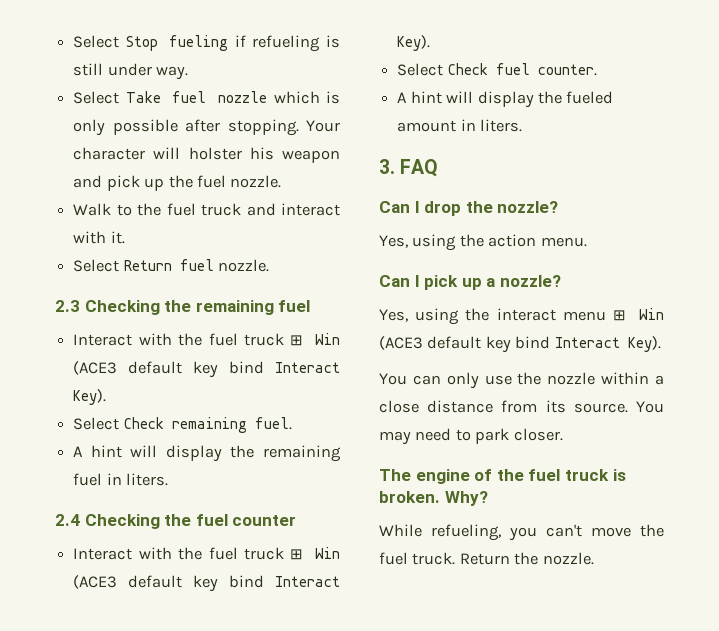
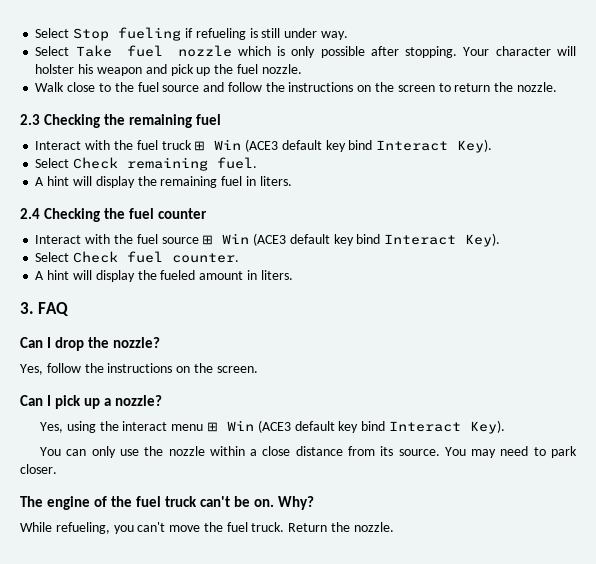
- Walk to the fuel truck and interact with it.
- Select Return fuel nozzle.
+ Walk close to the fuel source and follow the instructions on the screen to return the nozzle.
  2.4 Checking the fuel counter
- Interact with the fuel truck ⊞ Win (ACE3 default key bind Interact Key).
+ Interact with the fuel source ⊞ Win (ACE3 default key bind Interact Key).
- Yes, using the action menu.
+ Yes, follow the instructions on the screen.
- The engine of the fuel truck is broken.
+ The engine of the fuel truck can't be on.

